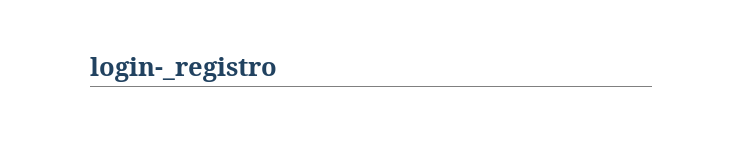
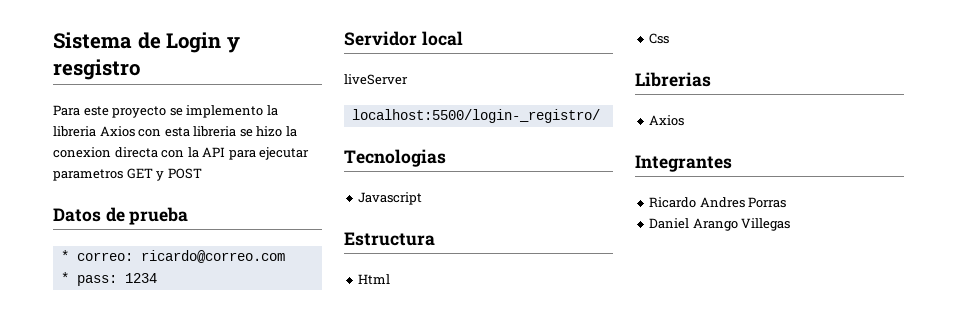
- login-_registro
+ Sistema de Login y resgistro
+ Para este proyecto se implemento la libreria Axios con esta libreria se hizo la conexion directa con la API para ejecutar parametros GET y POST
+ Datos de prueba
+ * correo: ricardo@correo.com
+ * pass: 1234
+ Servidor local
+ liveServer
+ localhost:5500/login-_registro/
+ Tecnologias
+ Javascript
+ Estructura
+ Html
+ Css
+ Librerias
+ Axios
+ Integrantes
+ Ricardo Andres Porras
+ Daniel Arango Villegas

